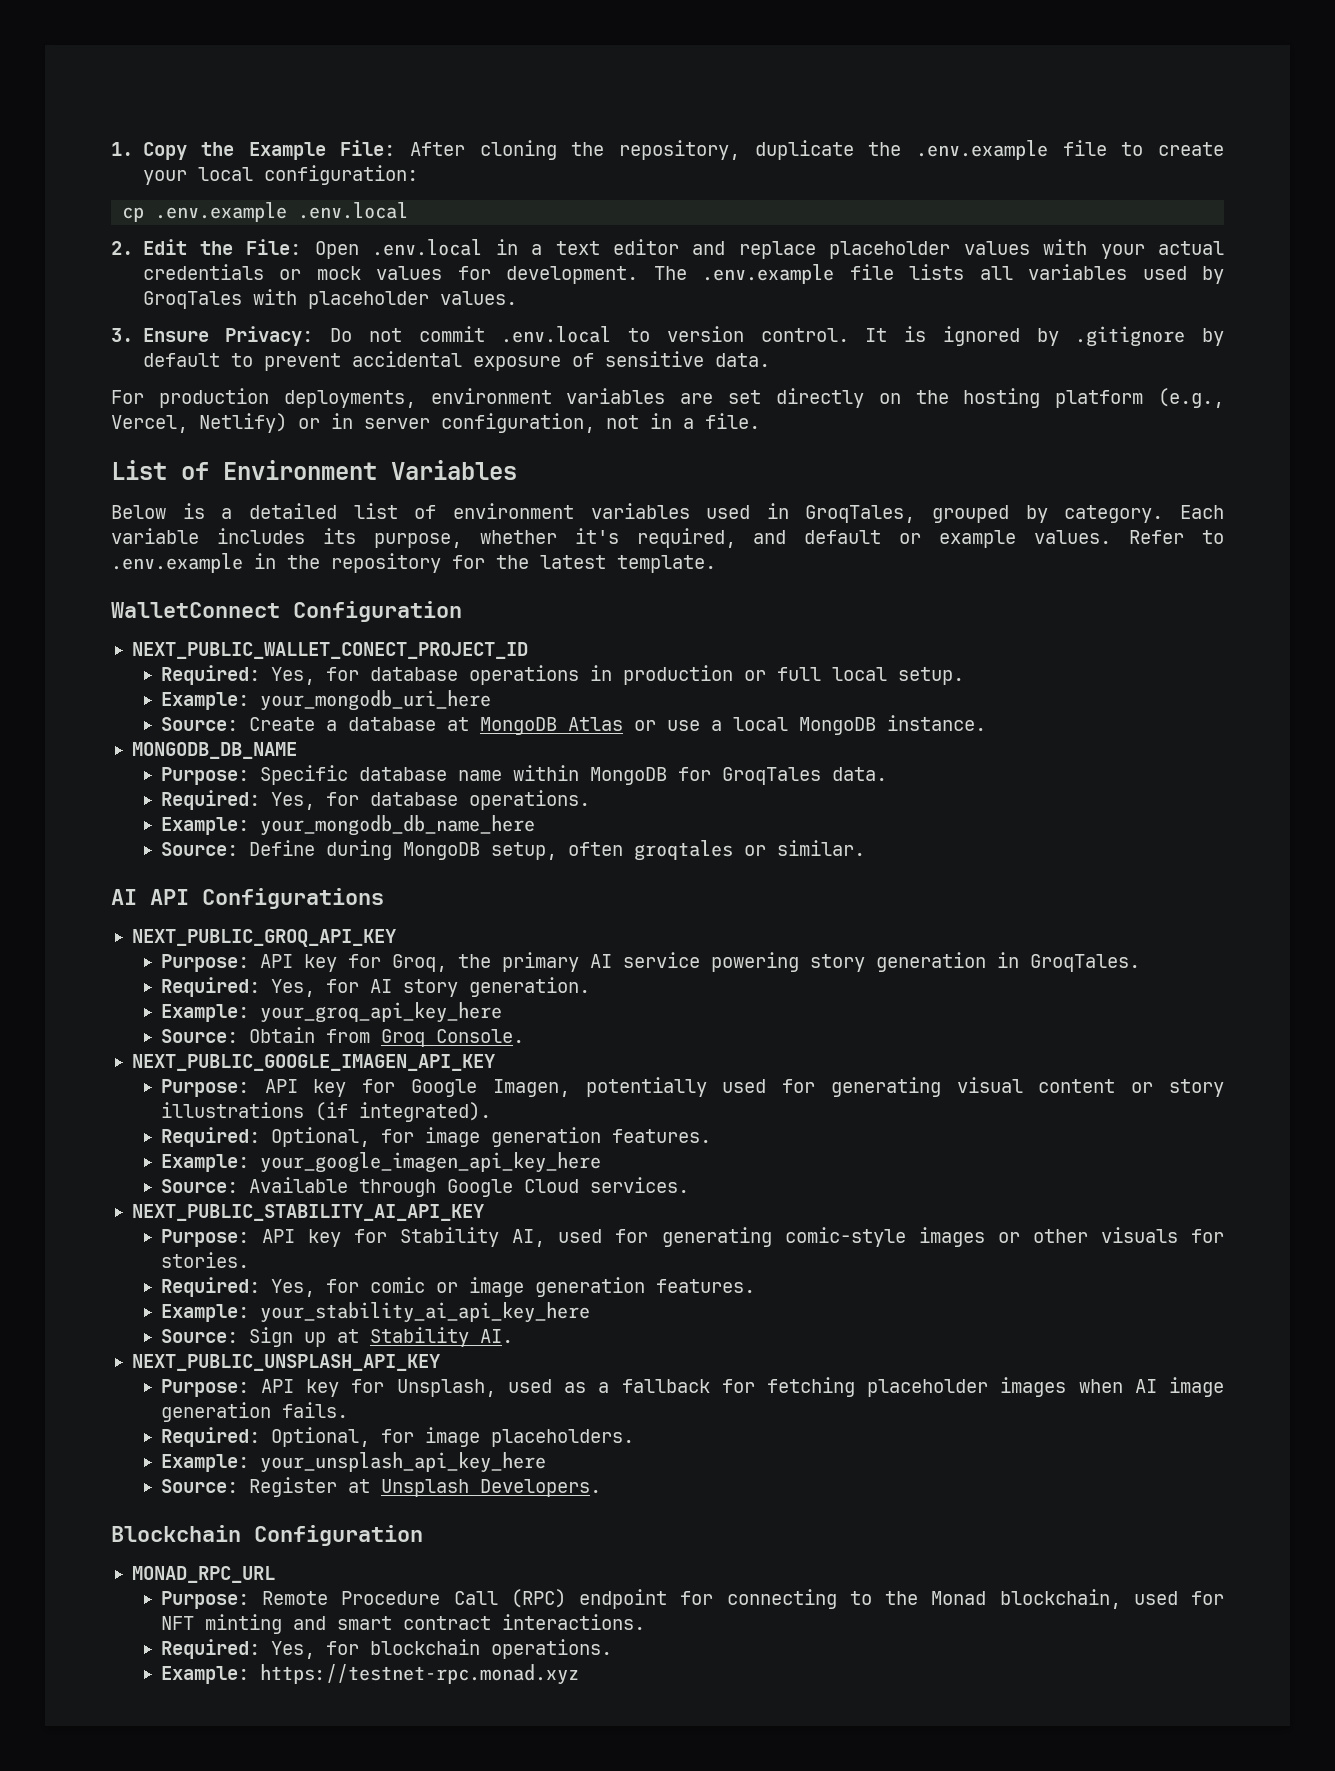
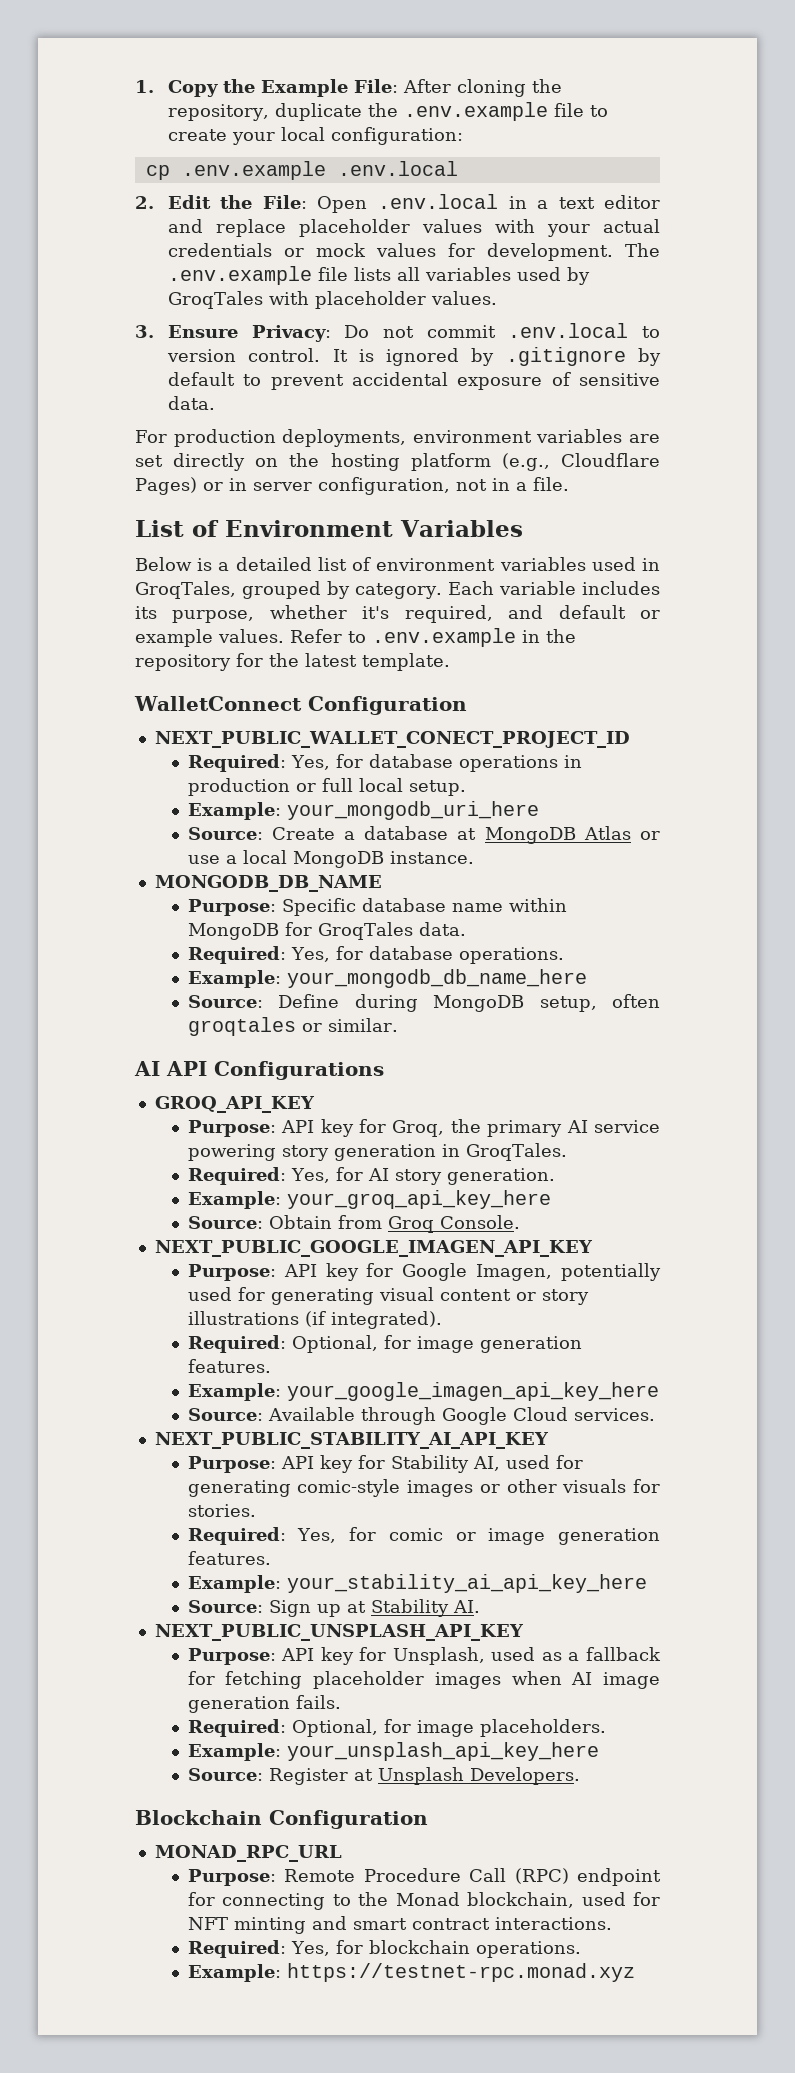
- For production deployments, environment variables are set directly on the hosting platform (e.g., Vercel, Netlify) or in server configuration, not in a file.
+ For production deployments, environment variables are set directly on the hosting platform (e.g., Cloudflare Pages) or in server configuration, not in a file.
- NEXT_PUBLIC_GROQ_API_KEY
+ GROQ_API_KEY

